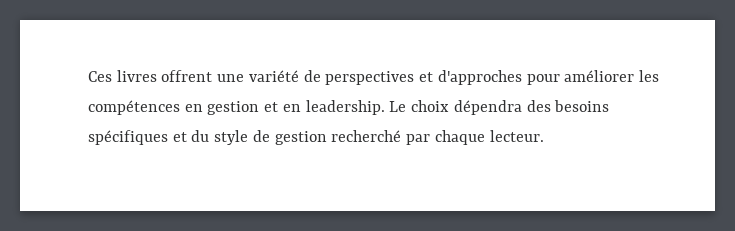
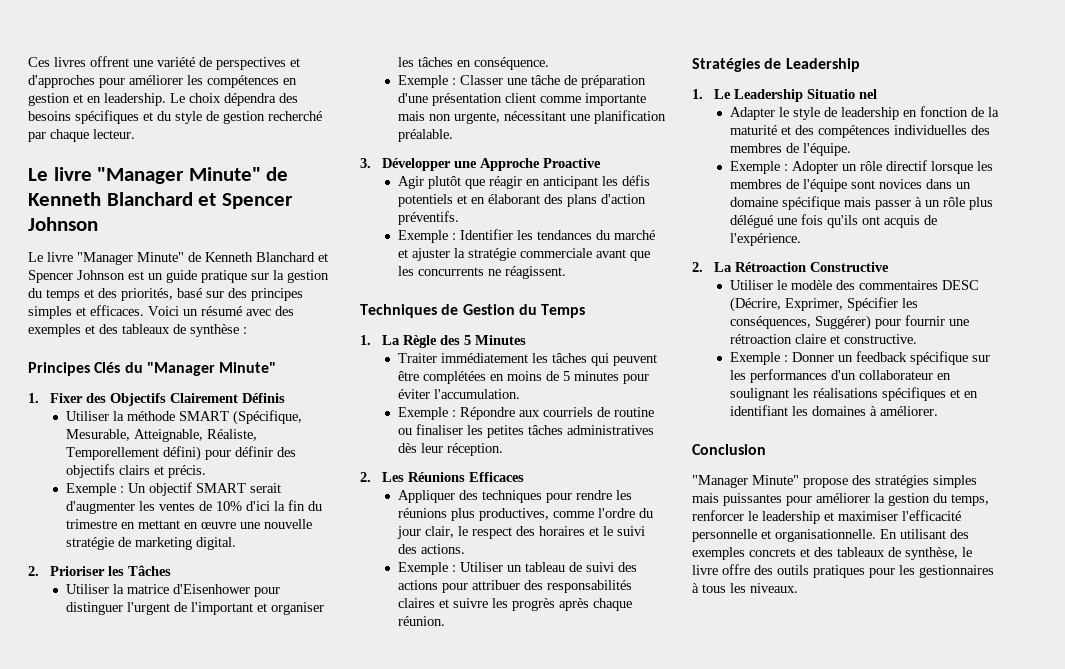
  Le choix dépendra des besoins spécifiques et du style de gestion recherché par chaque lecteur.
+ Le livre "Manager Minute" de Kenneth Blanchard et Spencer Johnson
+ Le livre "Manager Minute" de Kenneth Blanchard et Spencer Johnson est un guide pratique sur la gestion du temps et des priorités, basé sur des principes simples et efficaces. Voici un résumé avec des exemples et des tableaux de synthèse :
+ Principes Clés du "Manager Minute"
+ 1. Fixer des Objectifs Clairement Définis
+ Utiliser la méthode SMART (Spécifique, Mesurable, Atteignable, Réaliste, Temporellement défini) pour définir des objectifs clairs et précis.
+ Exemple : Un objectif SMART serait d'augmenter les ventes de 10% d'ici la fin du trimestre en mettant en œuvre une nouvelle stratégie de marketing digital.
+ 2. Prioriser les Tâches
+ Utiliser la matrice d'Eisenhower pour distinguer l'urgent de l'important et organiser les tâches en conséquence.
+ Exemple : Classer une tâche de préparation d'une présentation client comme importante mais non urgente, nécessitant une planification préalable.
+ 3. Développer une Approche Proactive
+ Agir plutôt que réagir en anticipant les défis potentiels et en élaborant des plans d'action préventifs.
+ Exemple : Identifier les tendances du marché et ajuster la stratégie commerciale avant que les concurrents ne réagissent.
+ Techniques de Gestion du Temps
+ 1. La Règle des 5 Minutes
+ Traiter immédiatement les tâches qui peuvent être complétées en moins de 5 minutes pour éviter l'accumulation.
+ Exemple : Répondre aux courriels de routine ou finaliser les petites tâches administratives dès leur réception.
+ 2. Les Réunions Efficaces
+ Appliquer des techniques pour rendre les réunions plus productives, comme l'ordre du jour clair, le respect des horaires et le suivi des actions.
+ Exemple : Utiliser un tableau de suivi des actions pour attribuer des responsabilités claires et suivre les progrès après chaque réunion.
+ Stratégies de Leadership
+ 1. Le Leadership Situatio nel
+ Adapter le style de leadership en fonction de la maturité et des compétences individuelles des membres de l'équipe.
+ Exemple : Adopter un rôle directif lorsque les membres de l'équipe sont novices dans un domaine spécifique mais passer à un rôle plus délégué une fois qu'ils ont acquis de l'expérience.
+ 2. La Rétroaction Constructive
+ Utiliser le modèle des commentaires DESC (Décrire, Exprimer, Spécifier les conséquences, Suggérer) pour fournir une rétroaction claire et constructive.
+ Exemple : Donner un feedback spécifique sur les performances d'un collaborateur en soulignant les réalisations spécifiques et en identifiant les domaines à améliorer.
+ Conclusion
+ "Manager Minute" propose des stratégies simples mais puissantes pour améliorer la gestion du temps, renforcer le leadership et maximiser l'efficacité personnelle et organisationnelle. En utilisant des exemples concrets et des tableaux de synthèse, le livre offre des outils pratiques pour les gestionnaires à tous les niveaux.

